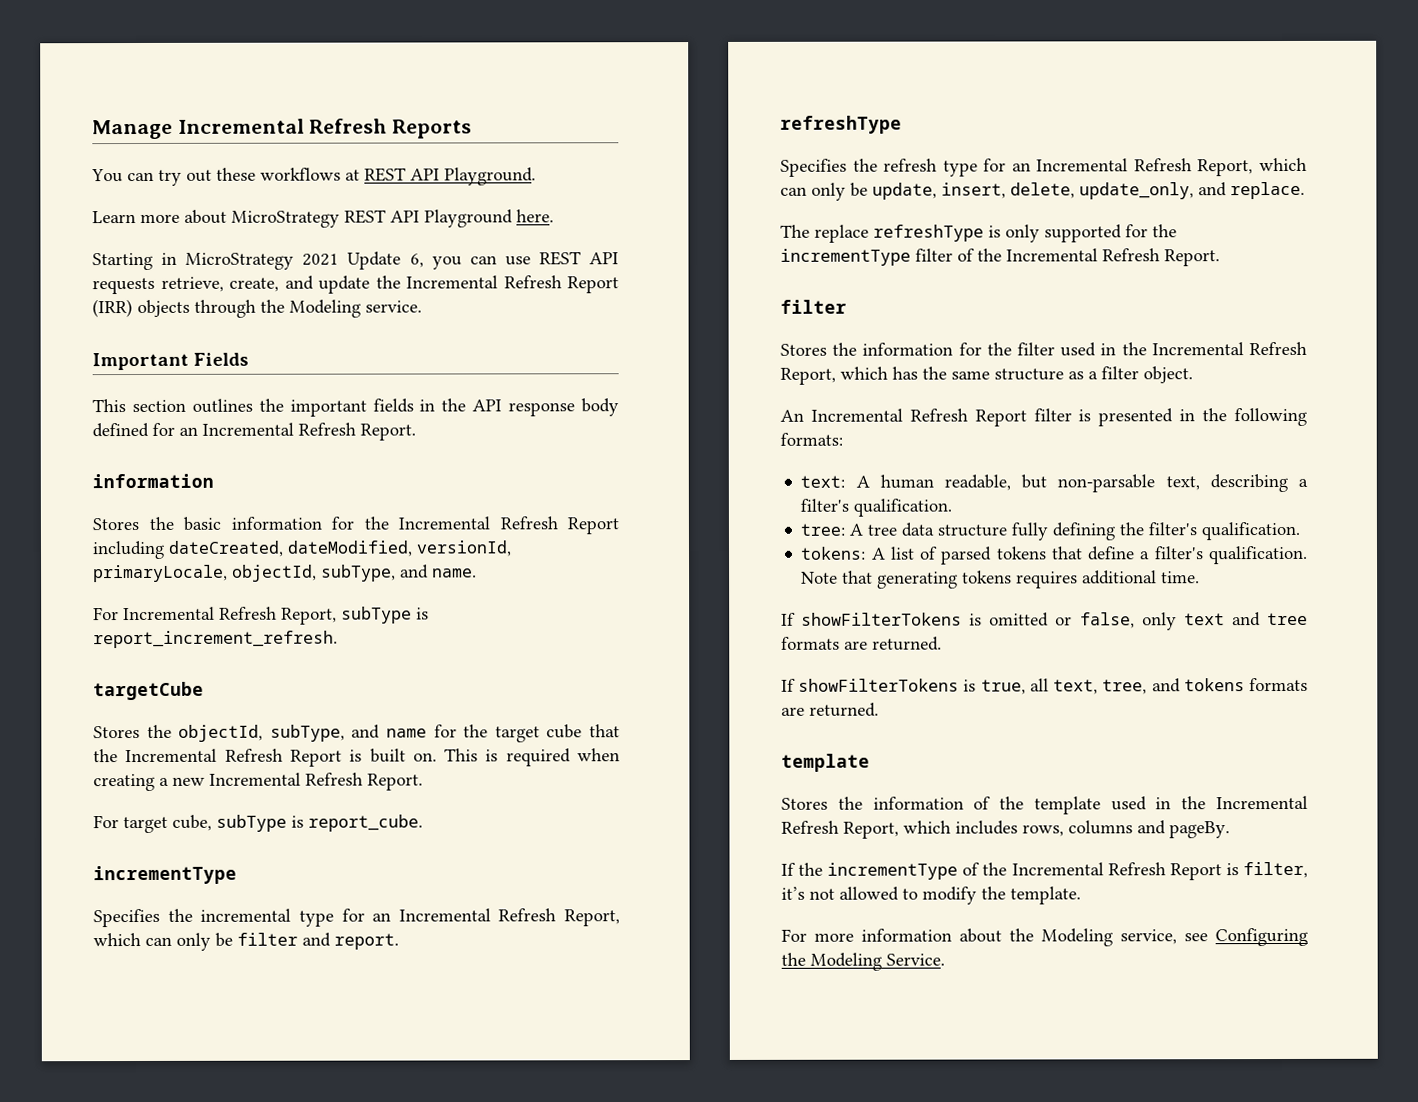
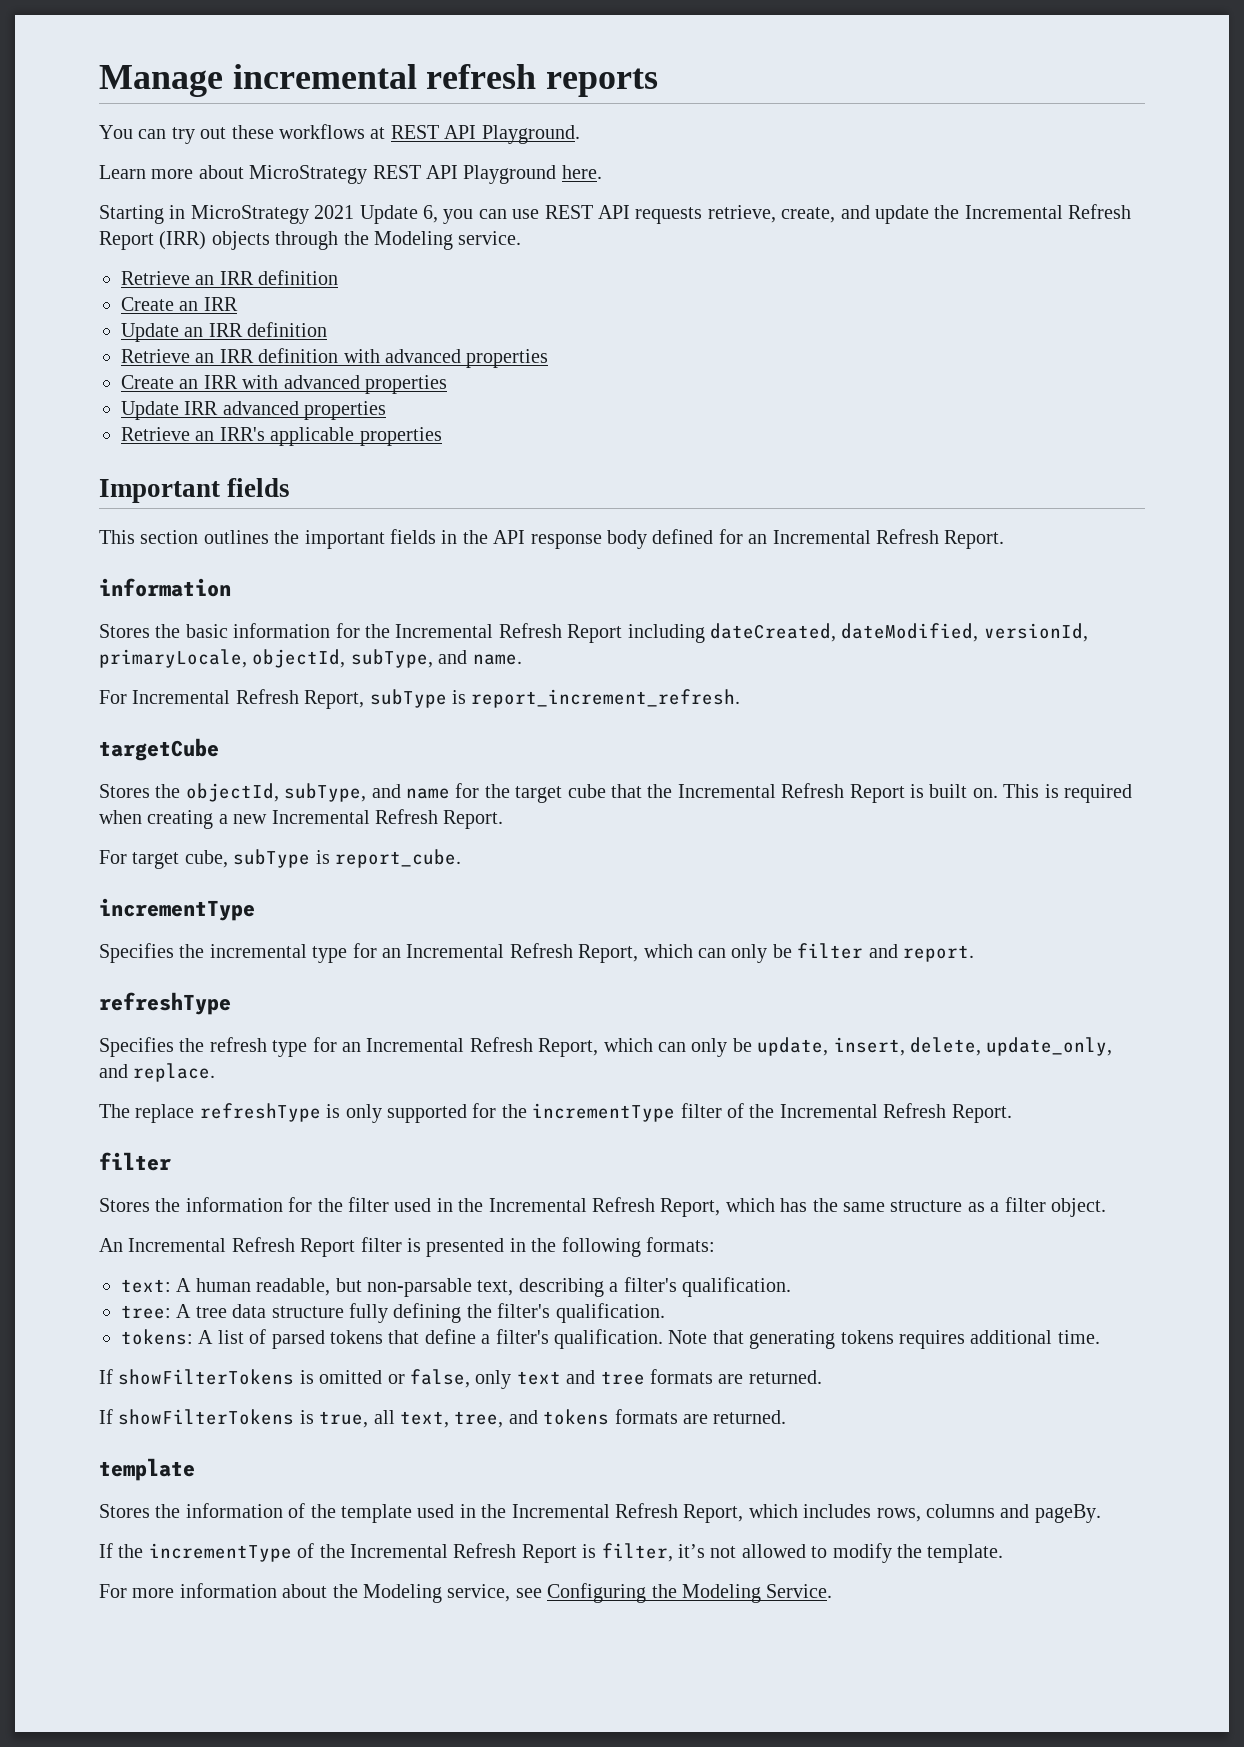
- Manage Incremental Refresh Reports
+ Manage incremental refresh reports
  Starting in MicroStrategy 2021 Update 6, you can use REST API requests retrieve, create, and update the Incremental Refresh Report (IRR) objects through the Modeling service.
+ Retrieve an IRR definition
+ Create an IRR
+ Update an IRR definition
+ Retrieve an IRR definition with advanced properties
+ Create an IRR with advanced properties
+ Update IRR advanced properties
+ Retrieve an IRR's applicable properties
- Important Fields
+ Important fields

